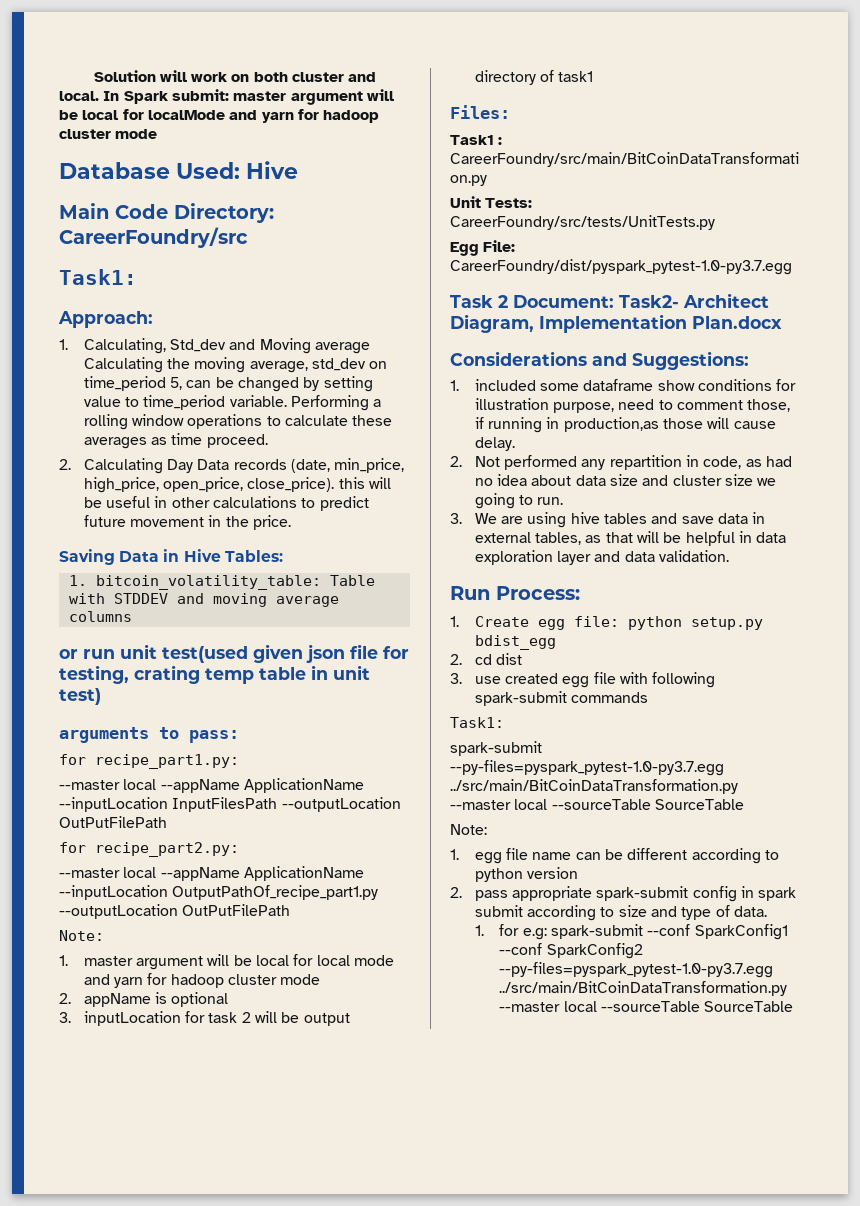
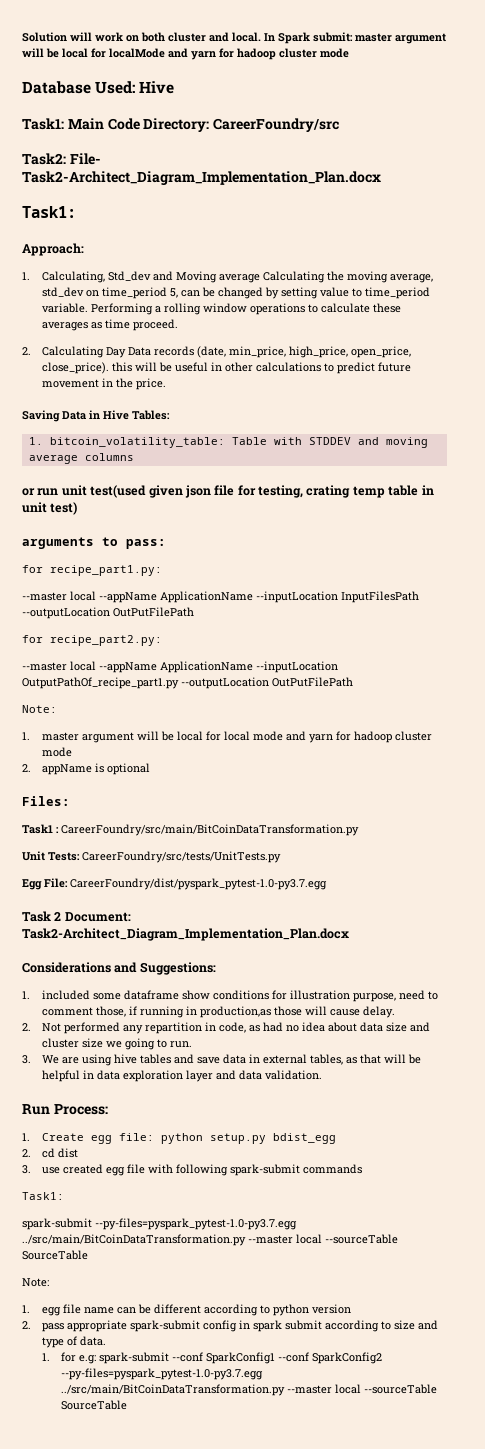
- Main Code Directory: CareerFoundry/src
+ Task1: Main Code Directory: CareerFoundry/src
+ Task2: File- Task2-Architect_Diagram_Implementation_Plan.docx
- 3. inputLocation for task 2 will be output directory of task1
- Task 2 Document: Task2- Architect Diagram, Implementation Plan.docx
+ Task 2 Document: Task2-Architect_Diagram_Implementation_Plan.docx

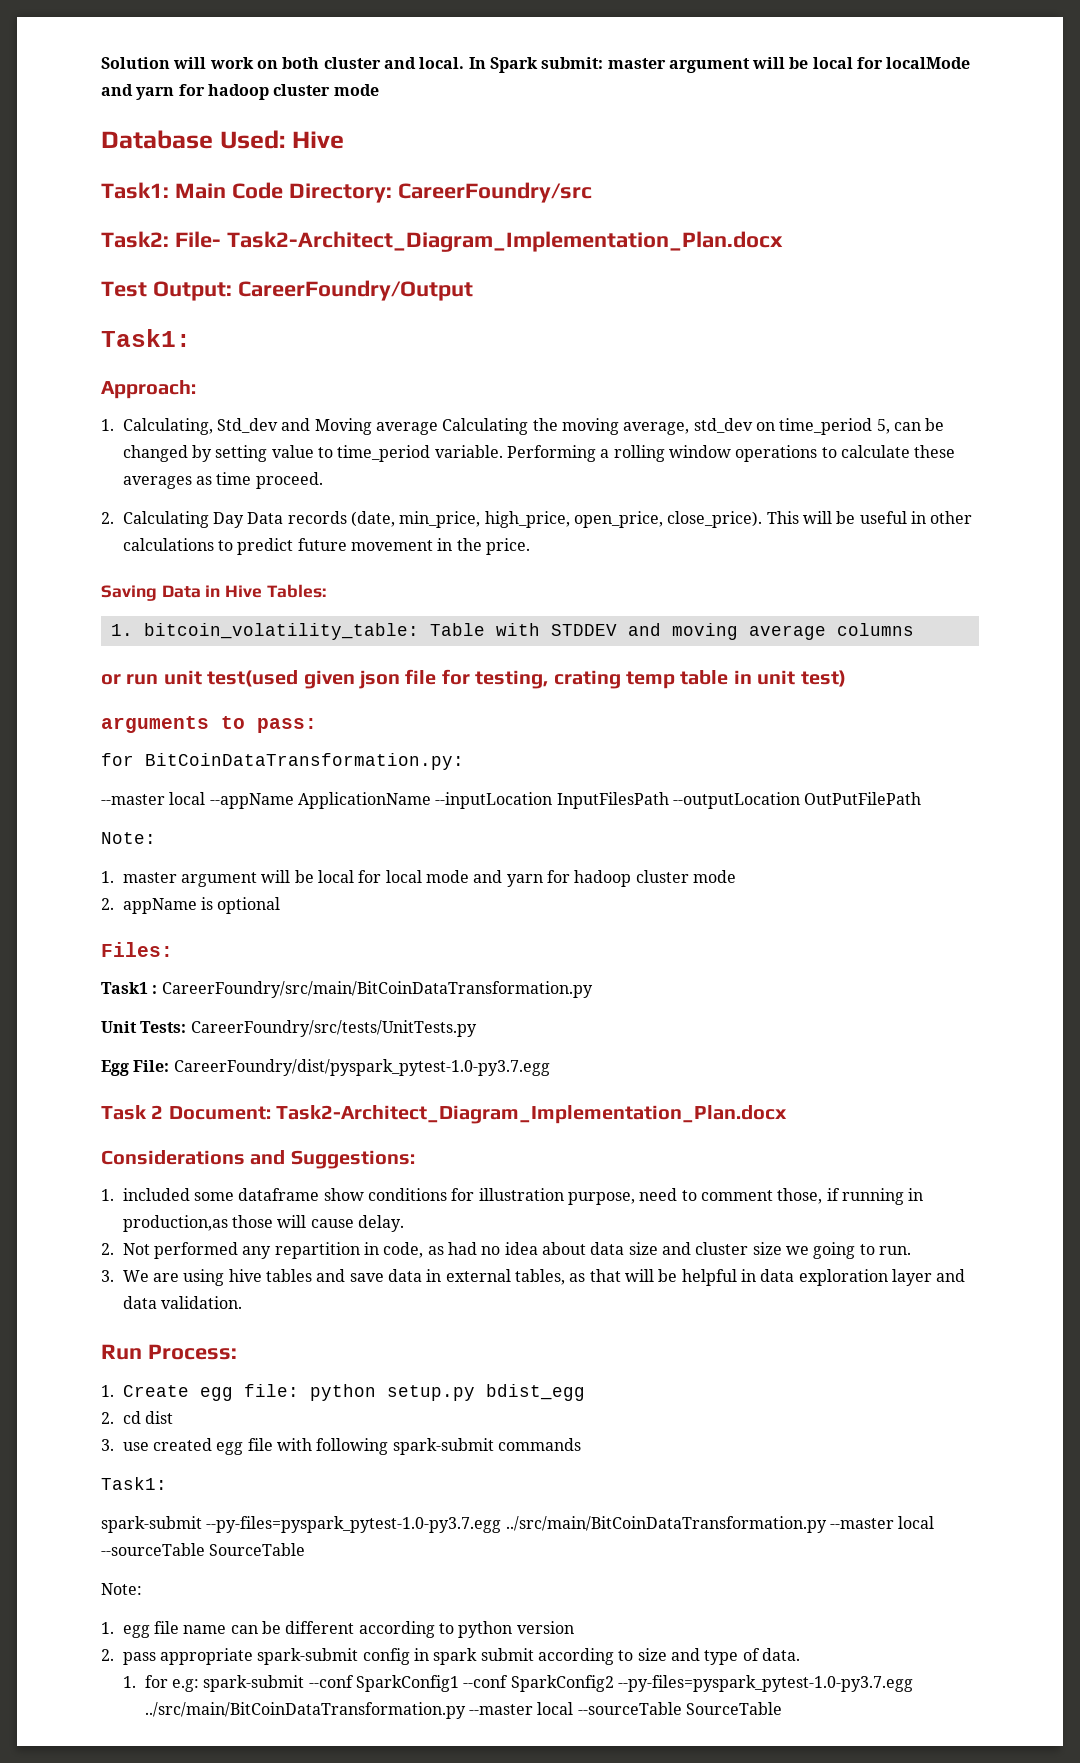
+ Test Output: CareerFoundry/Output
- 2. Calculating Day Data records (date, min_price, high_price, open_price, close_price). this will be useful in other calculations to predict future movement in the price.
+ 2. Calculating Day Data records (date, min_price, high_price, open_price, close_price). This will be useful in other calculations to predict future movement in the price.
- for recipe_part1.py:
+ for BitCoinDataTransformation.py:
- for recipe_part2.py:
- --master local --appName ApplicationName --inputLocation OutputPathOf_recipe_part1.py --outputLocation OutPutFilePath

